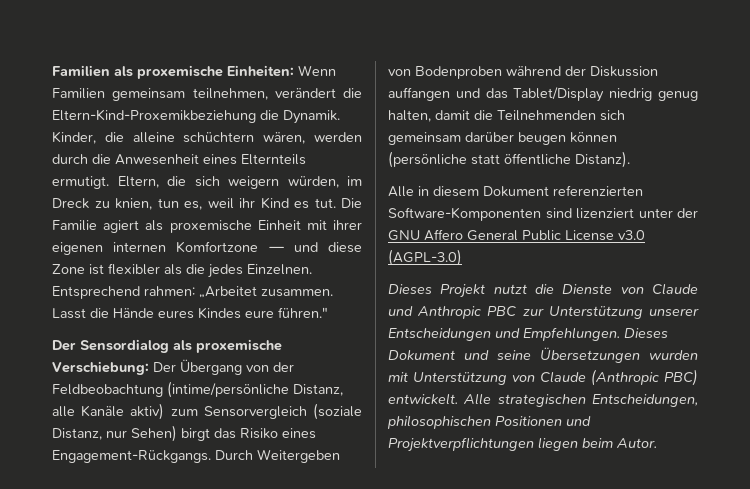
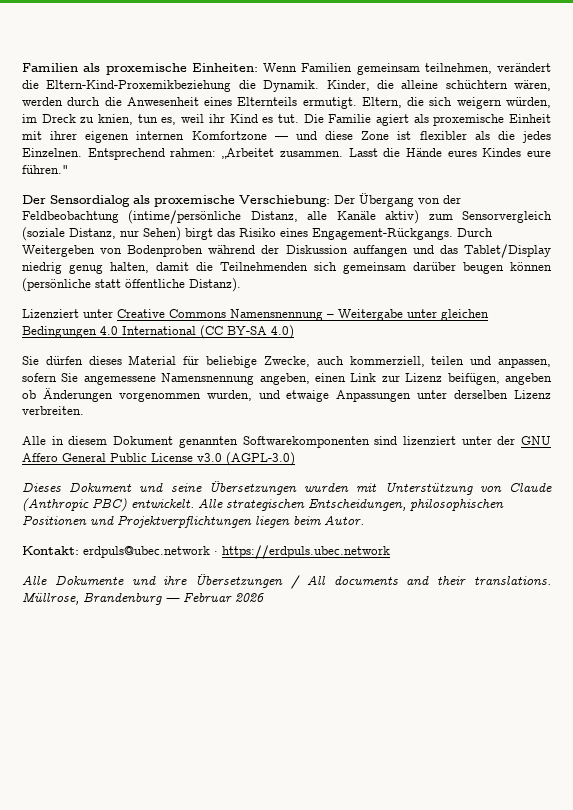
+ Lizenziert unter Creative Commons Namensnennung – Weitergabe unter gleichen Bedingungen 4.0 International (CC BY-SA 4.0)
+ Sie dürfen dieses Material für beliebige Zwecke, auch kommerziell, teilen und anpassen, sofern Sie angemessene Namensnennung angeben, einen Link zur Lizenz beifügen, angeben ob Änderungen vorgenommen wurden, und etwaige Anpassungen unter derselben Lizenz verbreiten.
- Alle in diesem Dokument referenzierten Software-Komponenten sind lizenziert unter der GNU Affero General Public License v3.0 (AGPL-3.0)
+ Alle in diesem Dokument genannten Softwarekomponenten sind lizenziert unter der GNU Affero General Public License v3.0 (AGPL-3.0)
- Dieses Projekt nutzt die Dienste von Claude und Anthropic PBC zur Unterstützung unserer Entscheidungen und Empfehlungen. Dieses Dokument und seine Übersetzungen wurden mit Unterstützung von Claude (Anthropic PBC) entwickelt.
+ Dieses Dokument und seine Übersetzungen wurden mit Unterstützung von Claude (Anthropic PBC) entwickelt.
+ Kontakt: erdpuls@ubec.network · https://erdpuls.ubec.network
+ Alle Dokumente und ihre Übersetzungen / All documents and their translations. Müllrose, Brandenburg — Februar 2026

